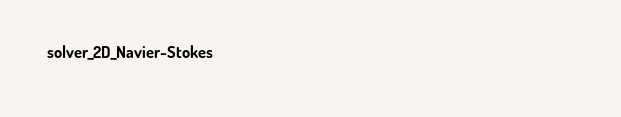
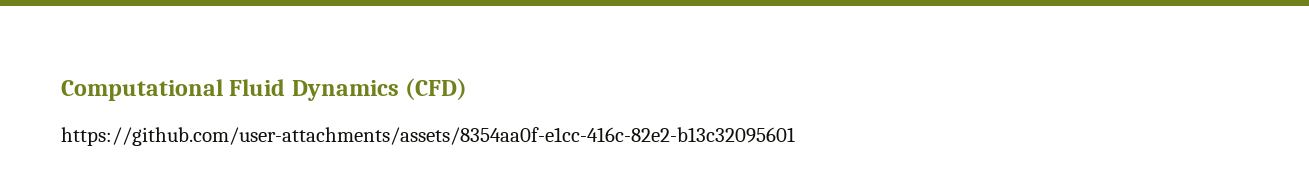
- solver_2D_Navier-Stokes
+ Computational Fluid Dynamics (CFD)
+ https://github.com/user-attachments/assets/8354aa0f-e1cc-416c-82e2-b13c32095601

